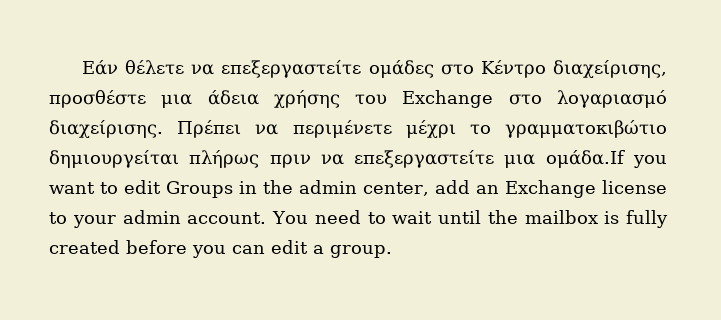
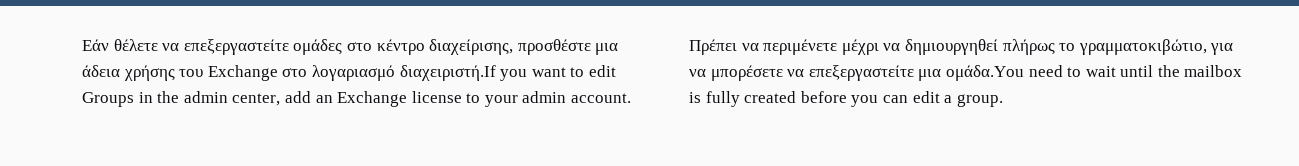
- Εάν θέλετε να επεξεργαστείτε ομάδες στο Κέντρο διαχείρισης, προσθέστε μια άδεια χρήσης του Exchange στο λογαριασμό διαχείρισης. Πρέπει να περιμένετε μέχρι το γραμματοκιβώτιο δημιουργείται πλήρως πριν να επεξεργαστείτε μια ομάδα.If you want to edit Groups in the admin center, add an Exchange license to your admin account.
+ Εάν θέλετε να επεξεργαστείτε ομάδες στο κέντρο διαχείρισης, προσθέστε μια άδεια χρήσης του Exchange στο λογαριασμό διαχειριστή.If you want to edit Groups in the admin center, add an Exchange license to your admin account.
- You need to wait until the mailbox is fully created before you can edit a group.
+ Πρέπει να περιμένετε μέχρι να δημιουργηθεί πλήρως το γραμματοκιβώτιο, για να μπορέσετε να επεξεργαστείτε μια ομάδα.You need to wait until the mailbox is fully created before you can edit a group.

